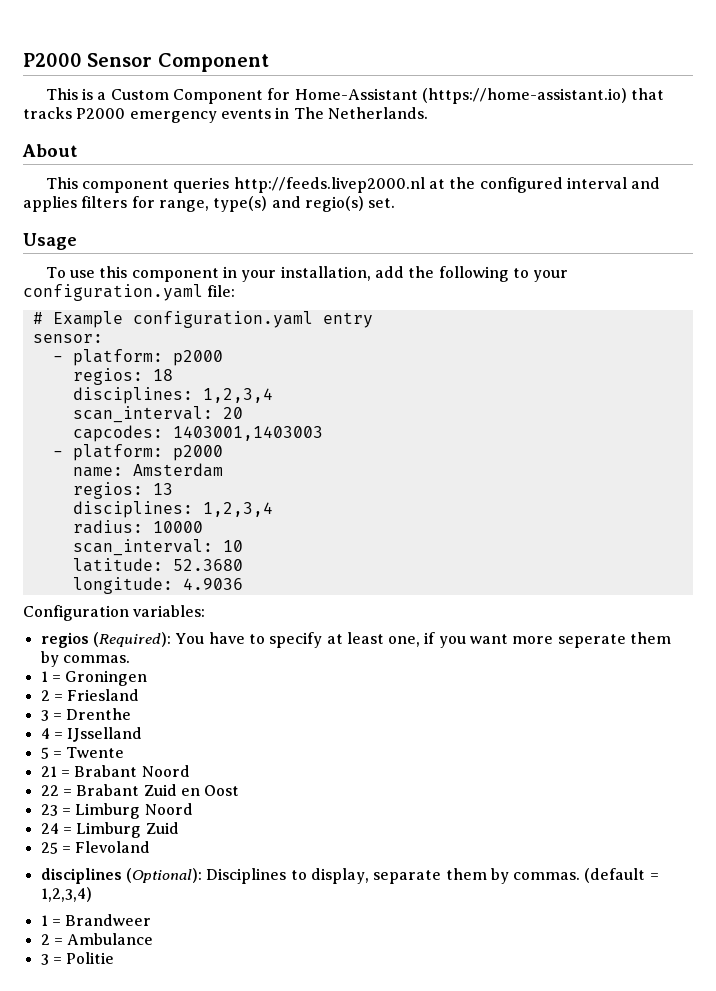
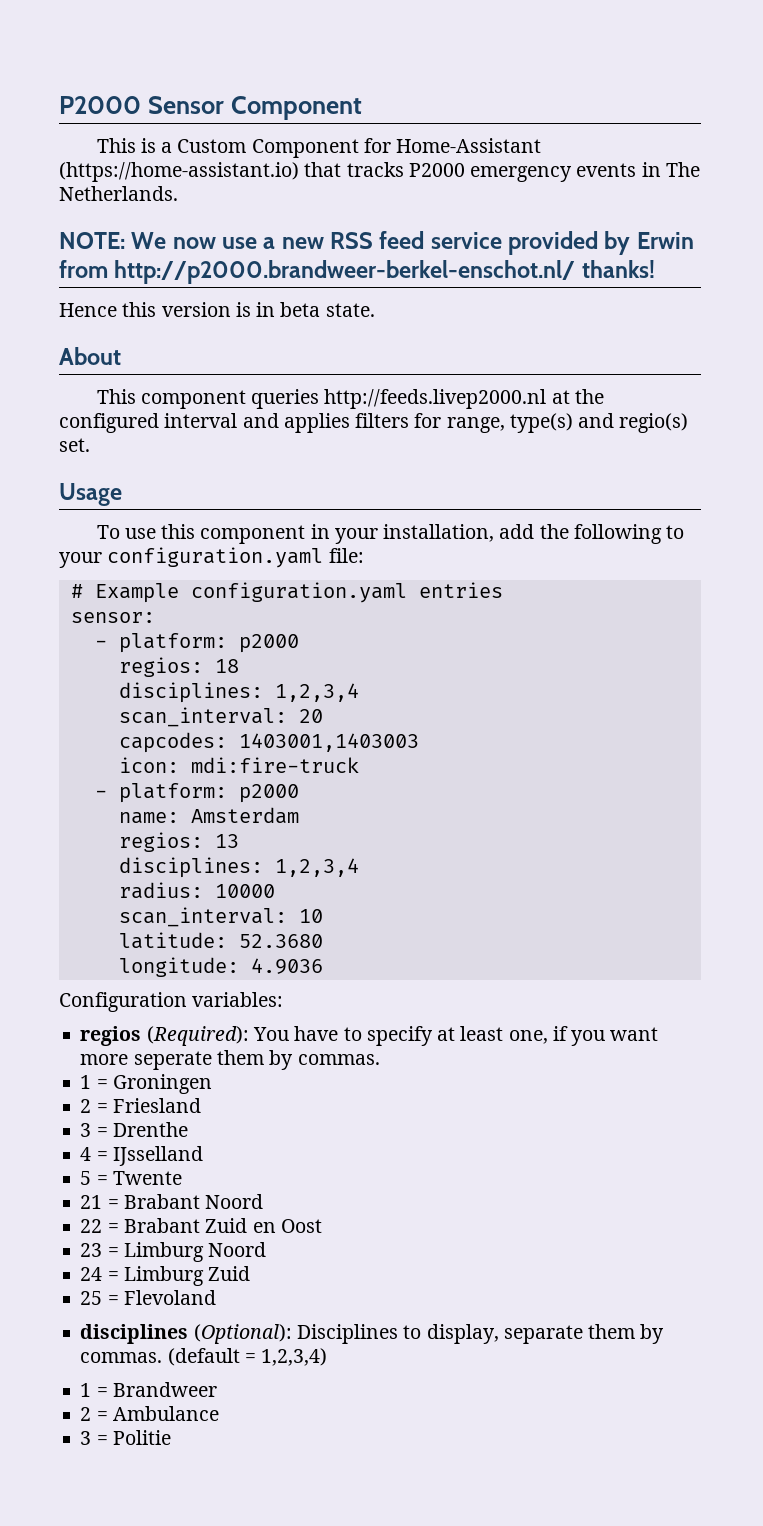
+ NOTE: We now use a new RSS feed service provided by Erwin from http://p2000.brandweer-berkel-enschot.nl/ thanks!
+ Hence this version is in beta state.
- # Example configuration.yaml entry
+ # Example configuration.yaml entries
+ icon: mdi:fire-truck

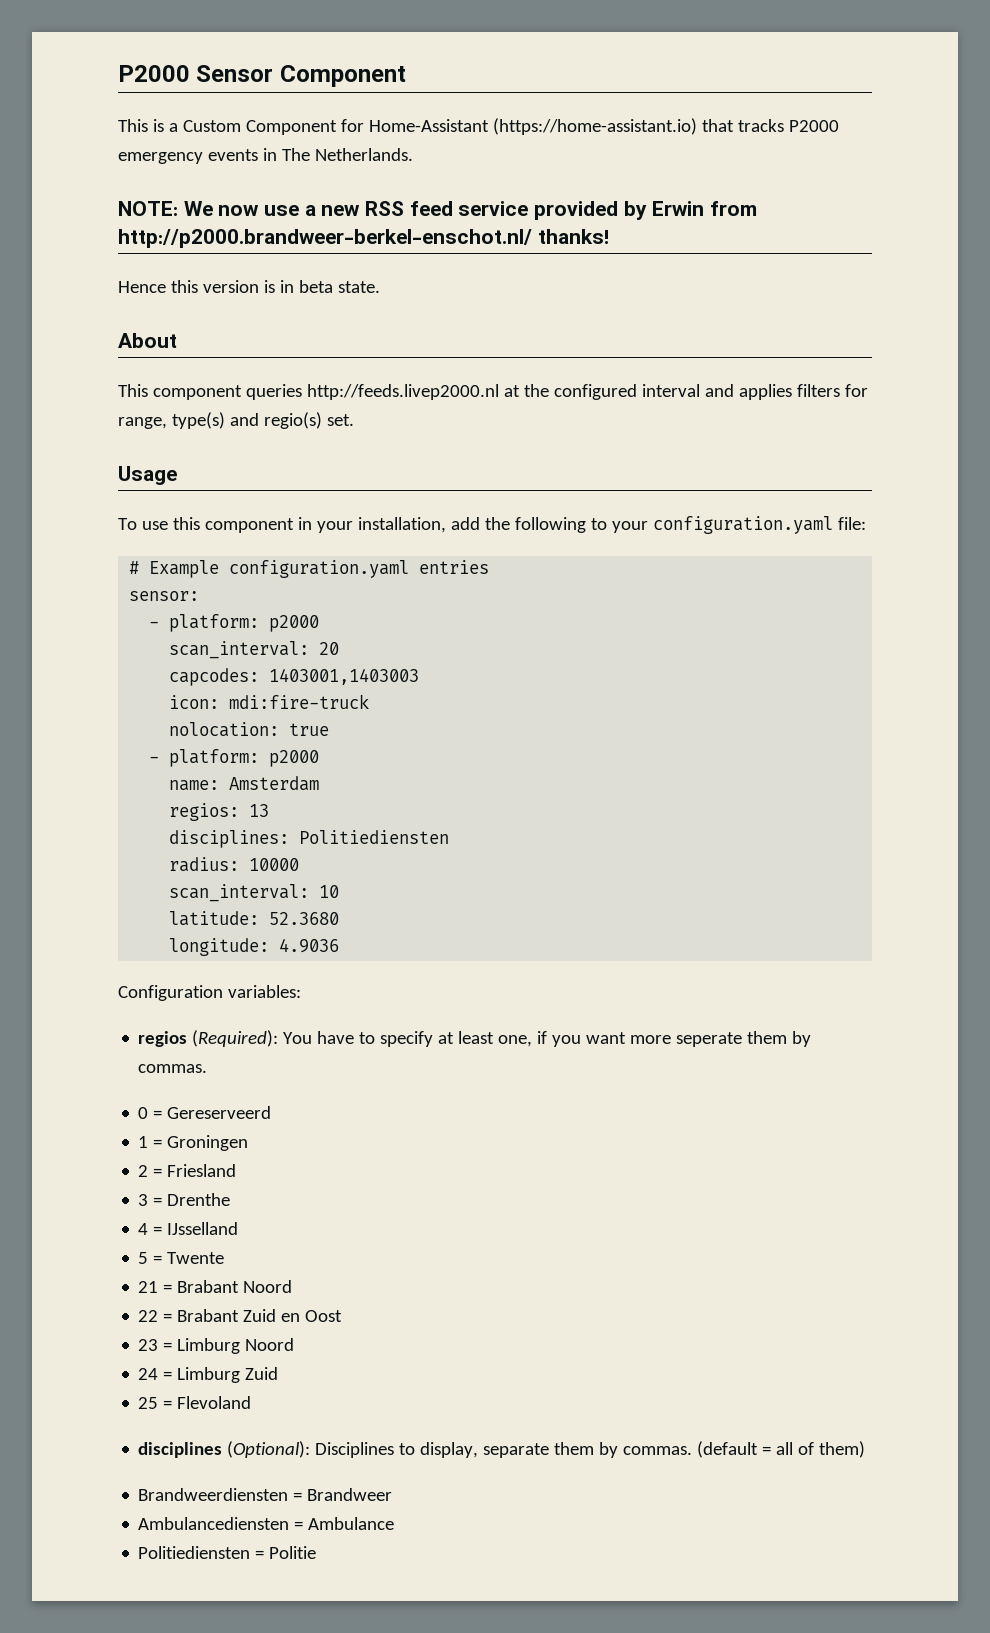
- regios: 18
- disciplines: 1,2,3,4
+ nolocation: true
  regios: 13
- disciplines: 1,2,3,4
+ disciplines: Politiediensten
+ 0 = Gereserveerd
- (default = 1,2,3,4)
- 1 = Brandweer
+ (default = all of them)
+ Brandweerdiensten = Brandweer
- 2 = Ambulance
+ Ambulancediensten = Ambulance
- 3 = Politie
+ Politiediensten = Politie

